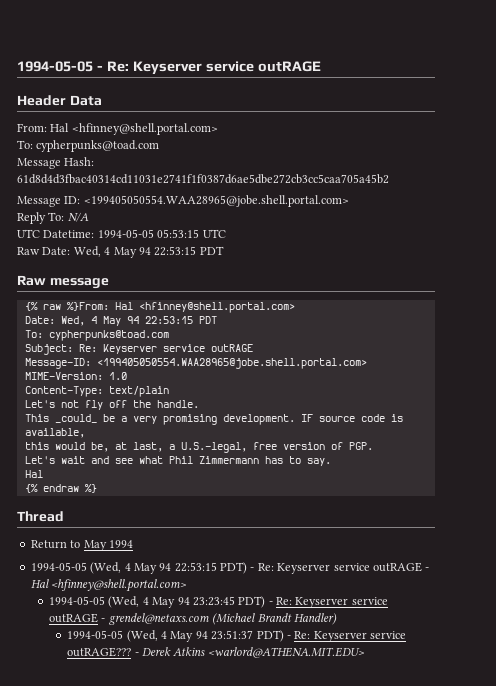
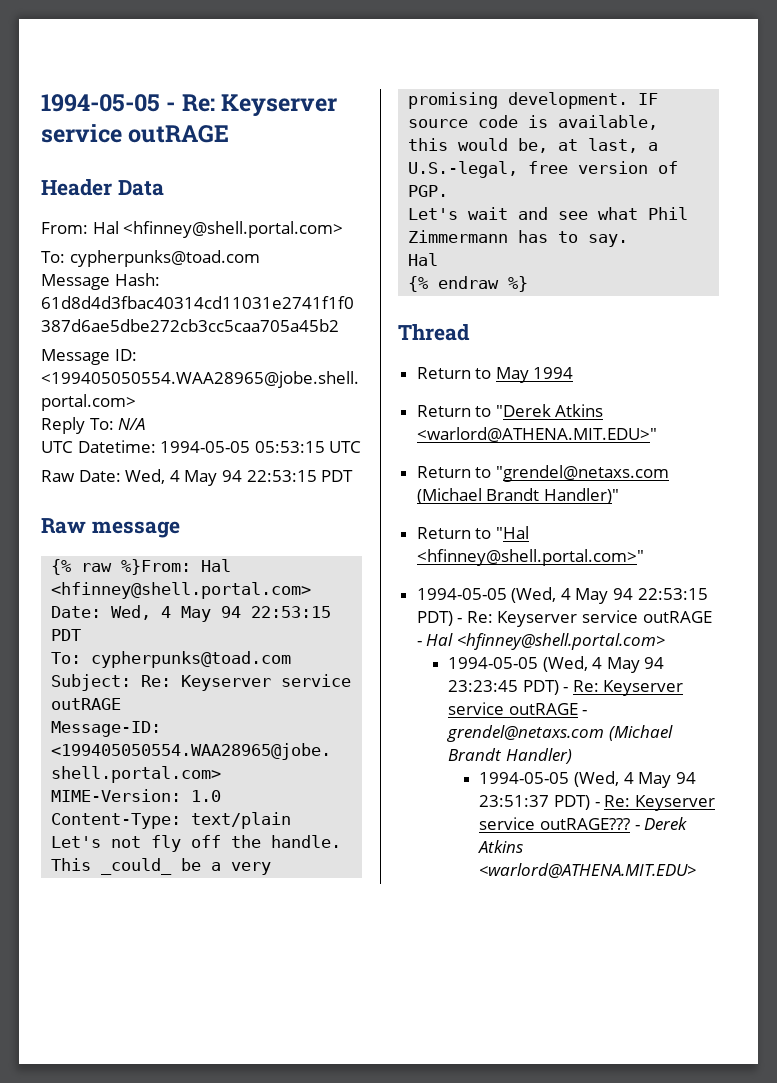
+ Return to "Derek Atkins <warlord@ATHENA.MIT.EDU>"
+ Return to "grendel@netaxs.com (Michael Brandt Handler)"
+ Return to "Hal <hfinney@shell.portal.com>"

